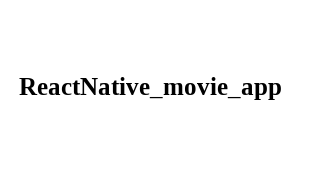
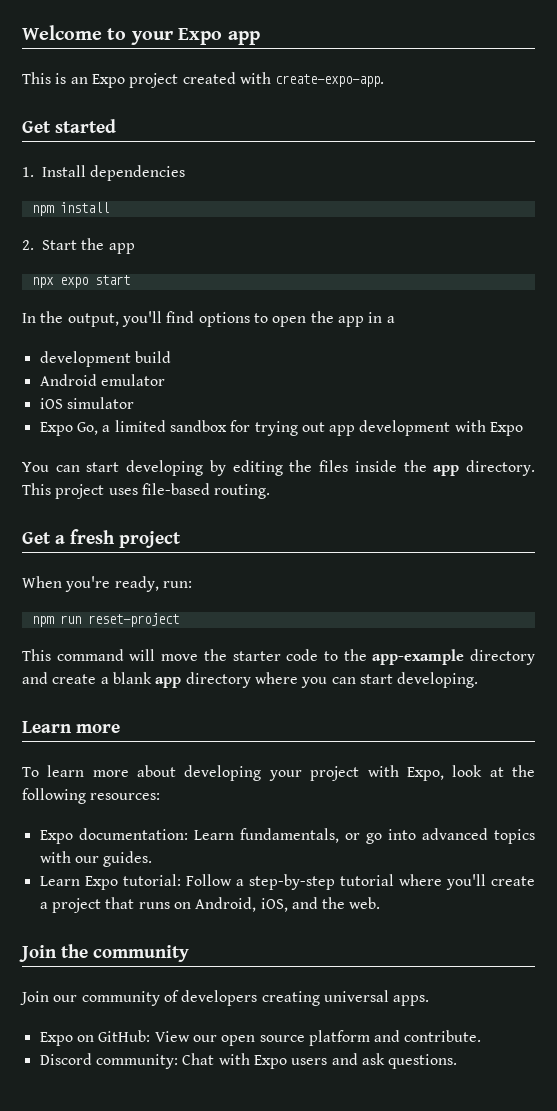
- ReactNative_movie_app
+ Welcome to your Expo app
+ This is an Expo project created with create-expo-app.
+ Get started
+ 1. Install dependencies
+ npm install
+ 2. Start the app
+ npx expo start
+ In the output, you'll find options to open the app in a
+ development build
+ Android emulator
+ iOS simulator
+ Expo Go, a limited sandbox for trying out app development with Expo
+ You can start developing by editing the files inside the app directory. This project uses file-based routing.
+ Get a fresh project
+ When you're ready, run:
+ npm run reset-project
+ This command will move the starter code to the app-example directory and create a blank app directory where you can start developing.
+ Learn more
+ To learn more about developing your project with Expo, look at the following resources:
+ Expo documentation: Learn fundamentals, or go into advanced topics with our guides.
+ Learn Expo tutorial: Follow a step-by-step tutorial where you'll create a project that runs on Android, iOS, and the web.
+ Join the community
+ Join our community of developers creating universal apps.
+ Expo on GitHub: View our open source platform and contribute.
+ Discord community: Chat with Expo users and ask questions.

